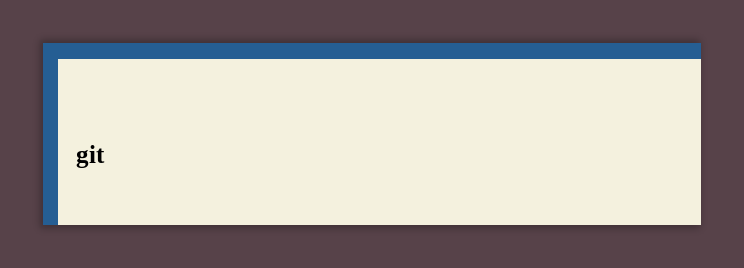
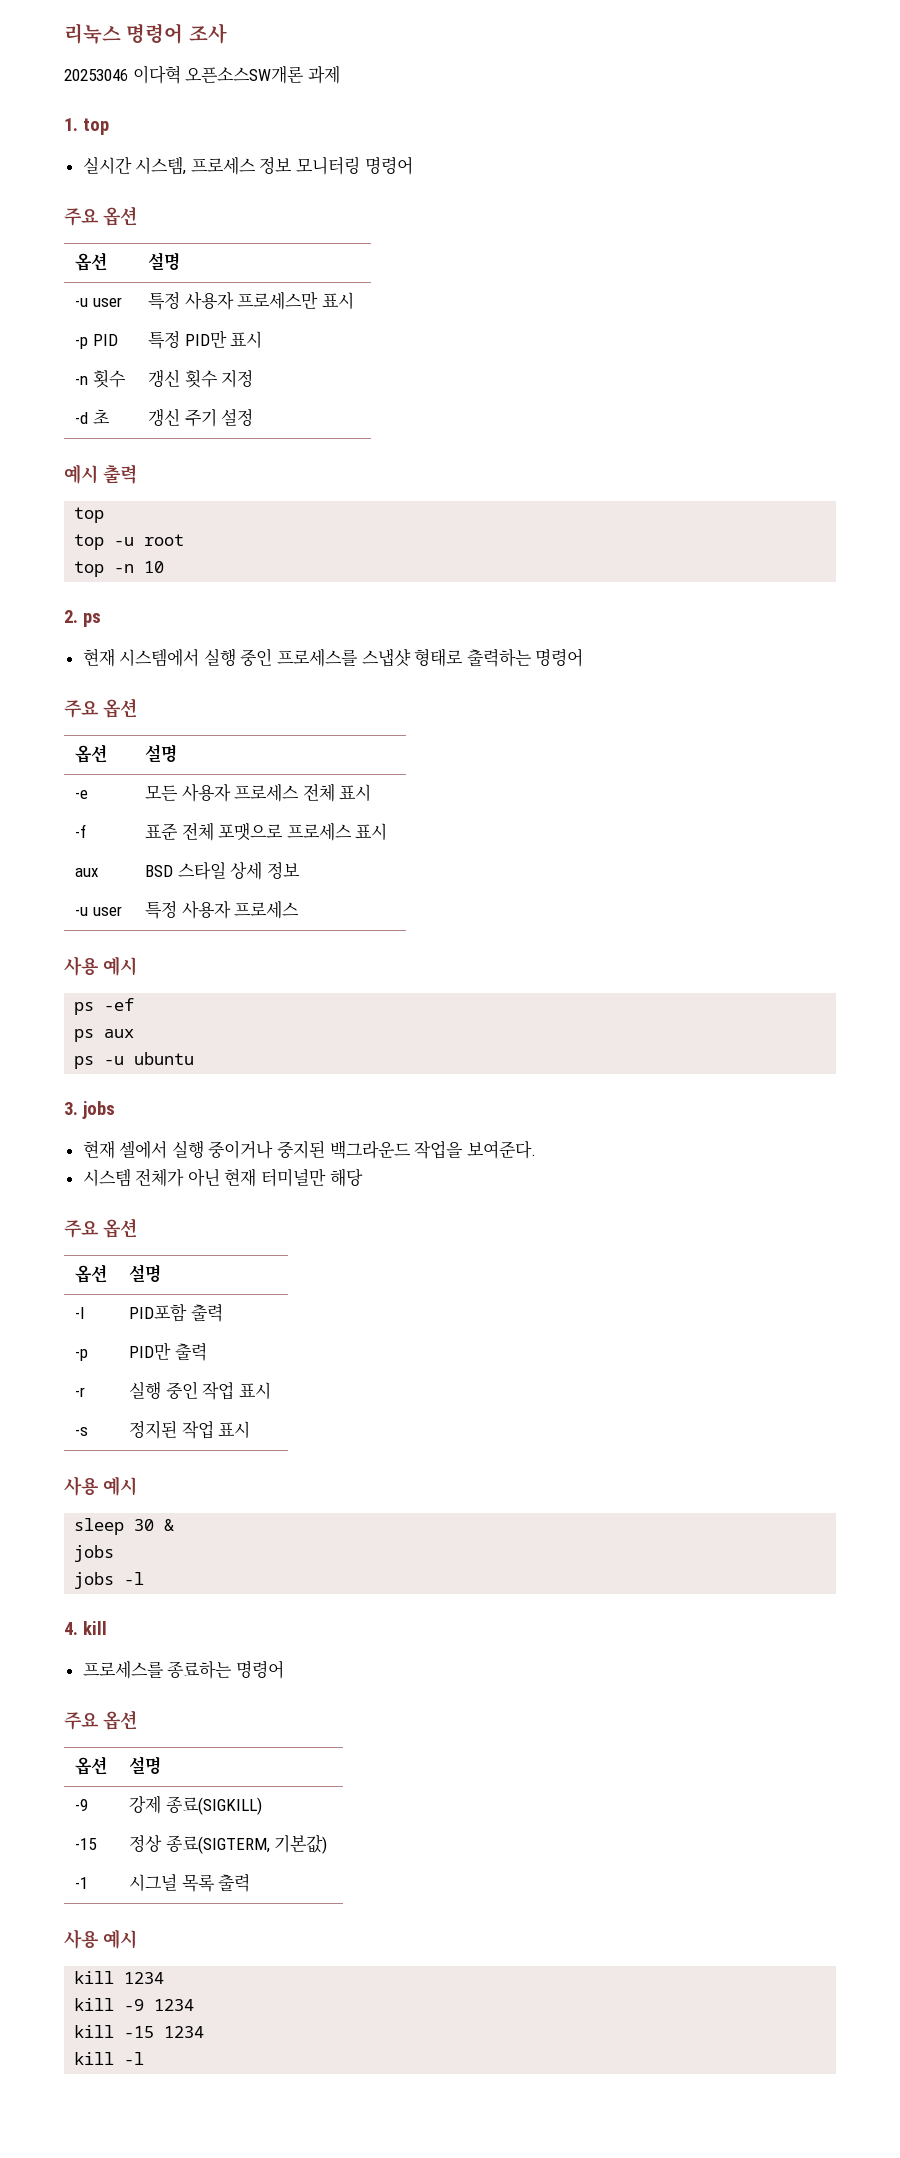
- git
+ 리눅스 명령어 조사
+ 20253046 이다혁 오픈소스SW개론 과제
+ 1. top
+ 실시간 시스템, 프로세스 정보 모니터링 명령어
+ 주요 옵션
+ 옵션 | 설명
+ -u user | 특정 사용자 프로세스만 표시
+ -p PID | 특정 PID만 표시
+ -n 횟수 | 갱신 횟수 지정
+ -d 초 | 갱신 주기 설정
+ 예시 출력
+ top
+ top -u root
+ top -n 10
+ 2. ps
+ 현재 시스템에서 실행 중인 프로세스를 스냅샷 형태로 출력하는 명령어
+ 주요 옵션
+ 옵션 | 설명
+ -e | 모든 사용자 프로세스 전체 표시
+ -f | 표준 전체 포맷으로 프로세스 표시
+ aux | BSD 스타일 상세 정보
+ -u user | 특정 사용자 프로세스
+ 사용 예시
+ ps -ef
+ ps aux
+ ps -u ubuntu
+ 3. jobs
+ 현재 셀에서 실행 중이거나 중지된 백그라운드 작업을 보여준다.
+ 시스템 전체가 아닌 현재 터미널만 해당
+ 주요 옵션
+ 옵션 | 설명
+ -l | PID포함 출력
+ -p | PID만 출력
+ -r | 실행 중인 작업 표시
+ -s | 정지된 작업 표시
+ 사용 예시
+ sleep 30 &
+ jobs
+ jobs -l
+ 4. kill
+ 프로세스를 종료하는 명령어
+ 주요 옵션
+ 옵션 | 설명
+ -9 | 강제 종료(SIGKILL)
+ -15 | 정상 종료(SIGTERM, 기본값)
+ -1 | 시그널 목록 출력
+ 사용 예시
+ kill 1234
+ kill -9 1234
+ kill -15 1234
+ kill -l

